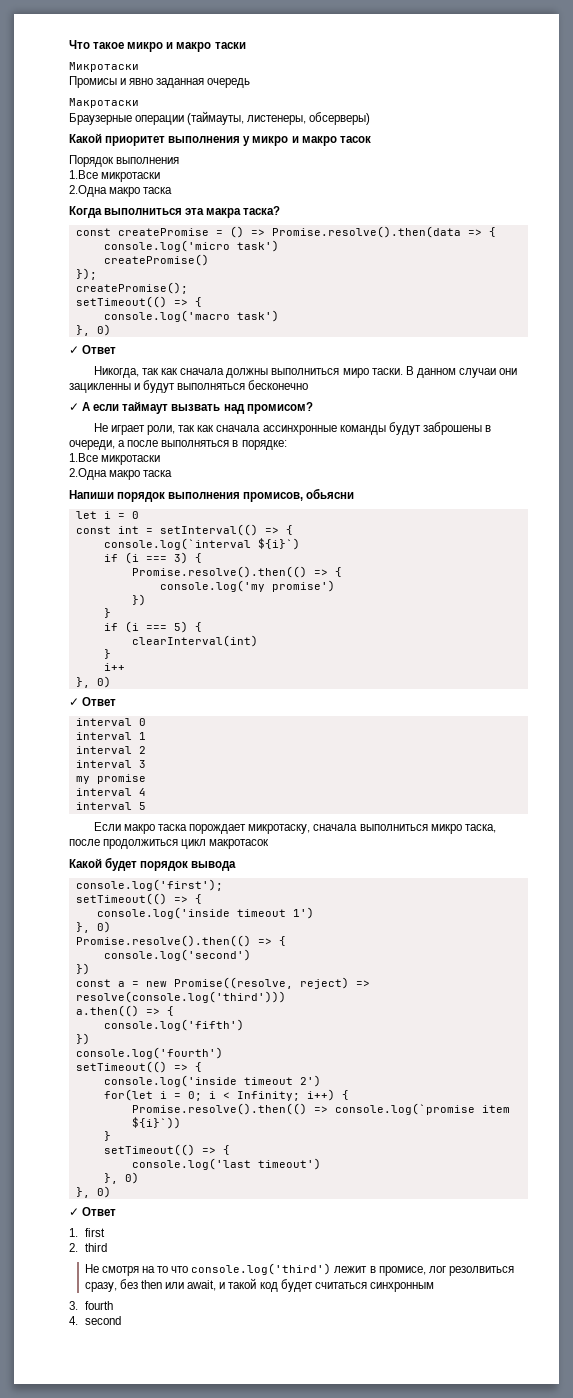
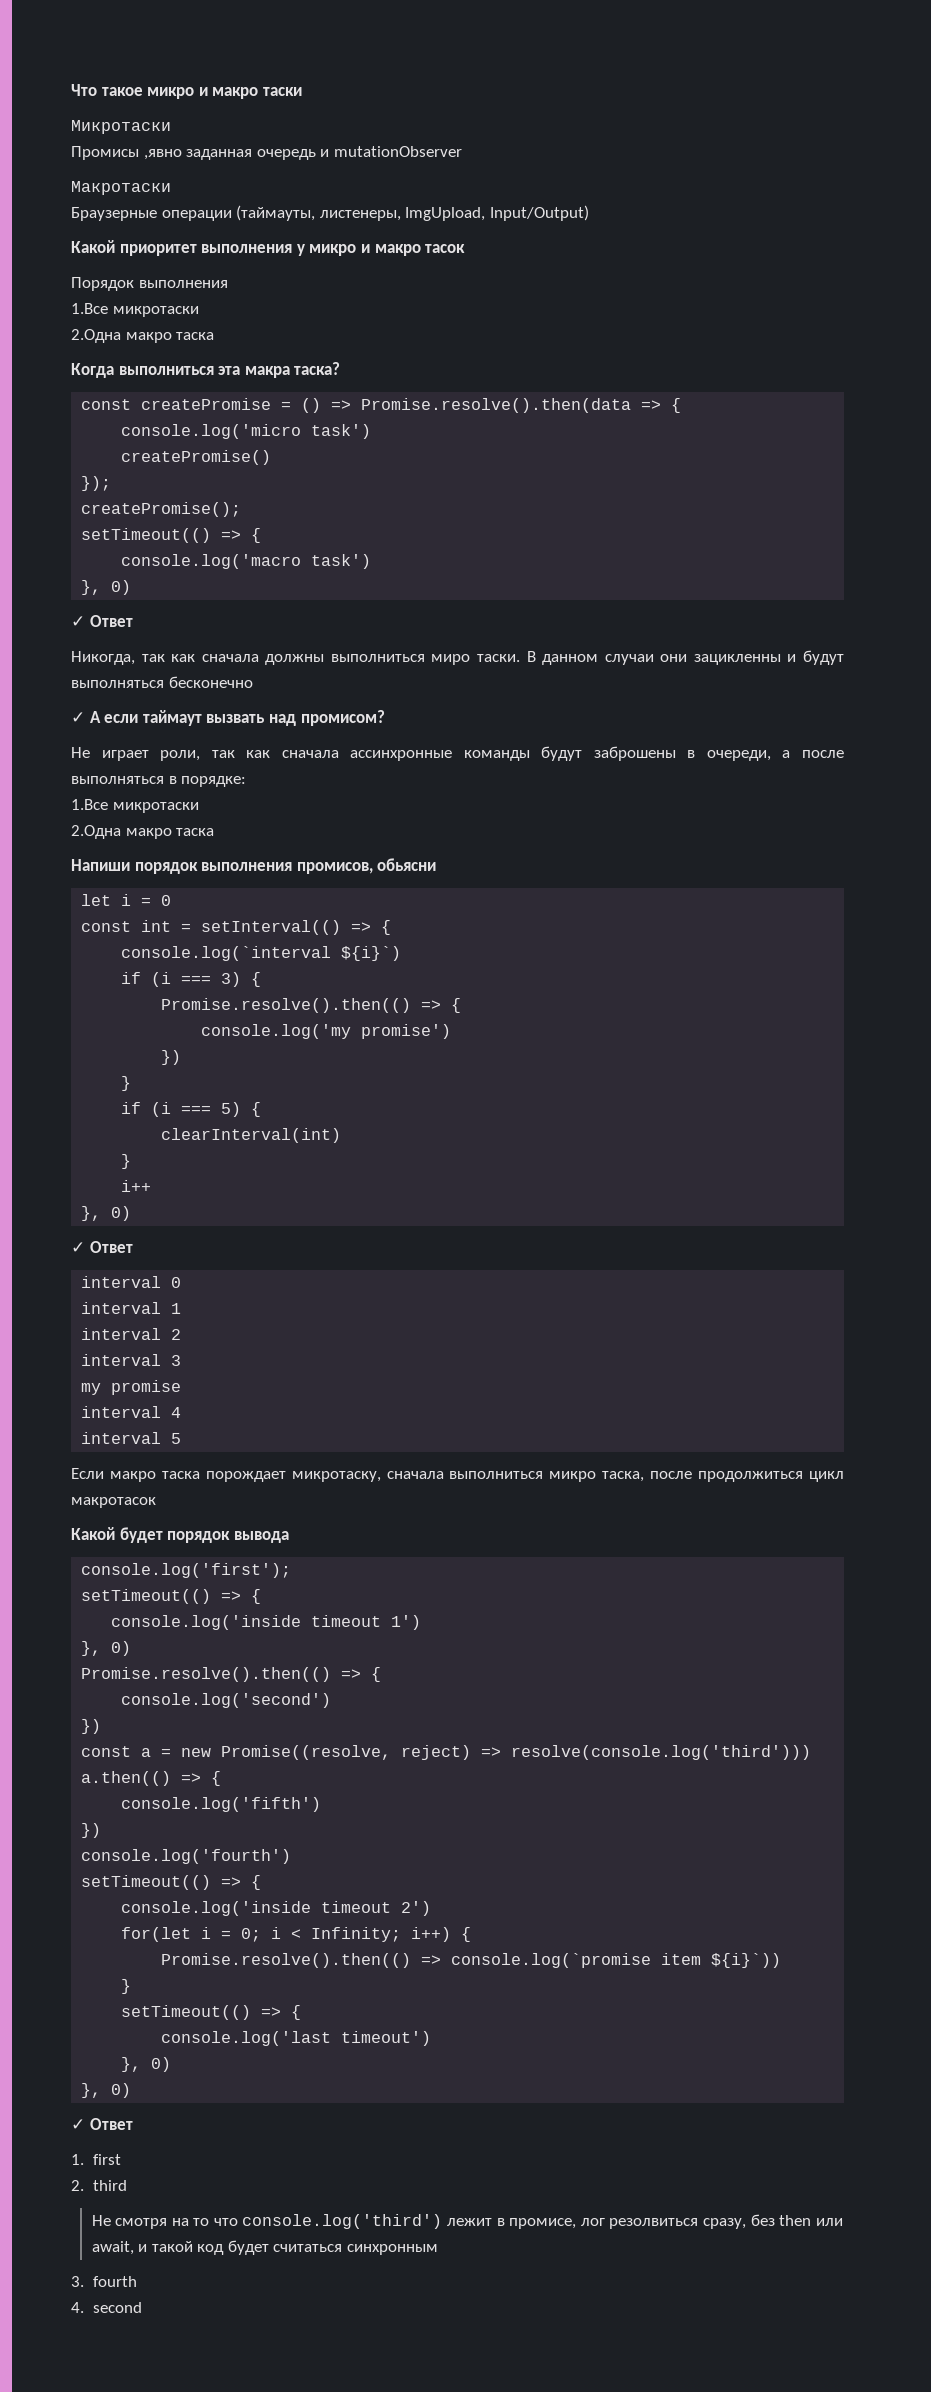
- Промисы и явно заданная очередь
+ Промисы ,явно заданная очередь и mutationObserver
- Браузерные операции (таймауты, листенеры, обсерверы)
+ Браузерные операции (таймауты, листенеры, ImgUpload, Input/Output)

